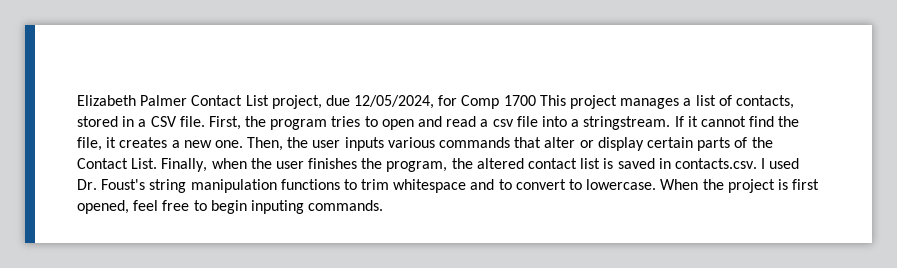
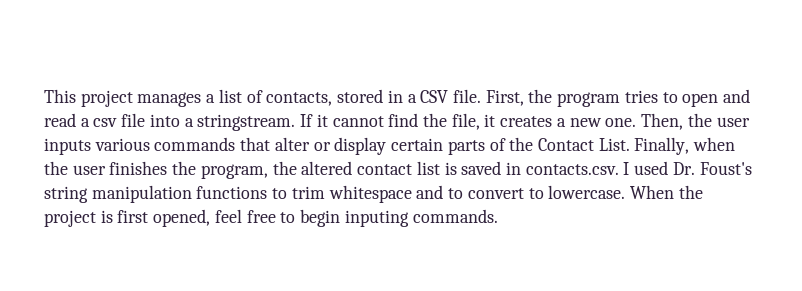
- Elizabeth Palmer Contact List project, due 12/05/2024, for Comp 1700 This project manages a list of contacts, stored in a CSV file.
+ This project manages a list of contacts, stored in a CSV file.

